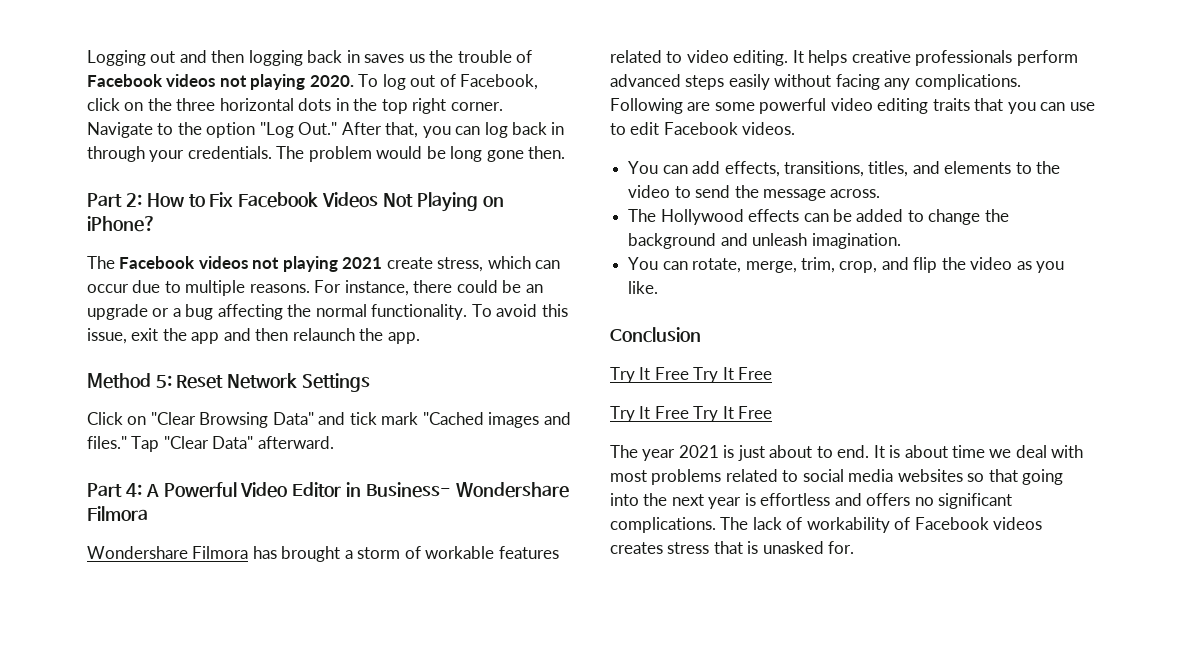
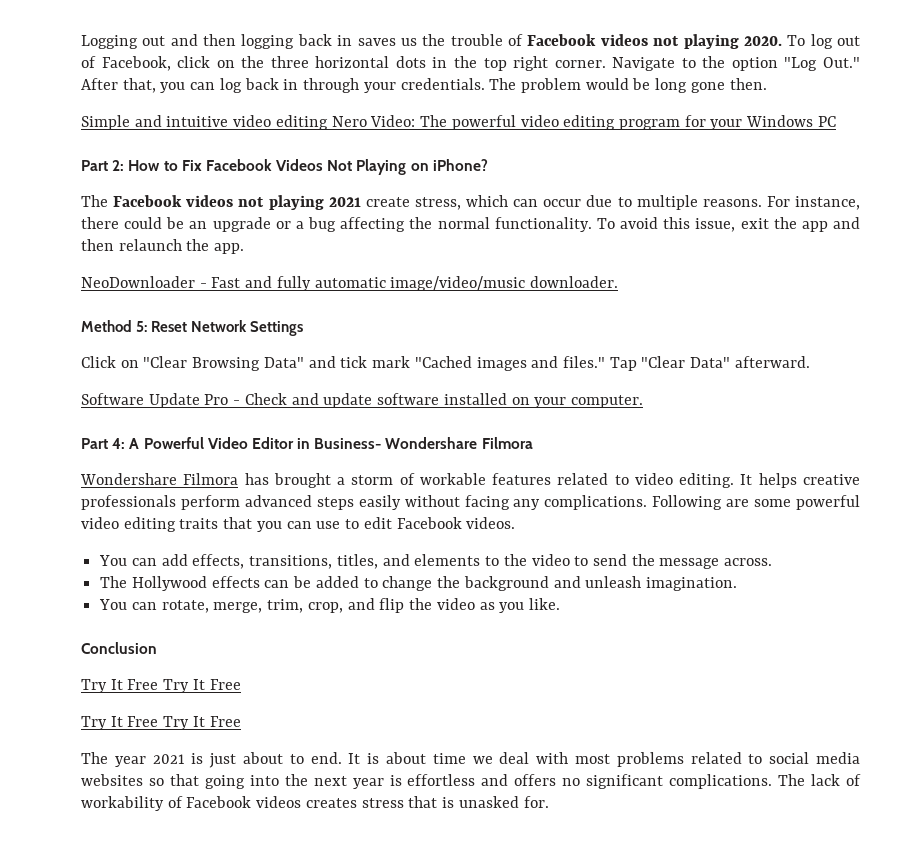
+ Simple and intuitive video editing Nero Video: The powerful video editing program for your Windows PC
+ NeoDownloader - Fast and fully automatic image/video/music downloader.
+ Software Update Pro - Check and update software installed on your computer.

